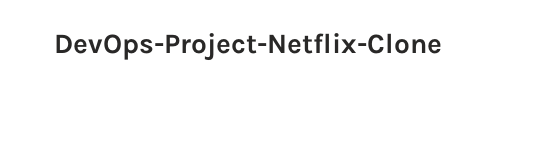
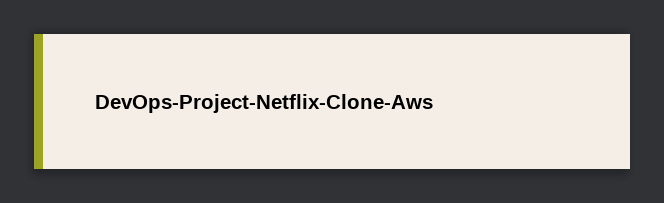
- DevOps-Project-Netflix-Clone
+ DevOps-Project-Netflix-Clone-Aws

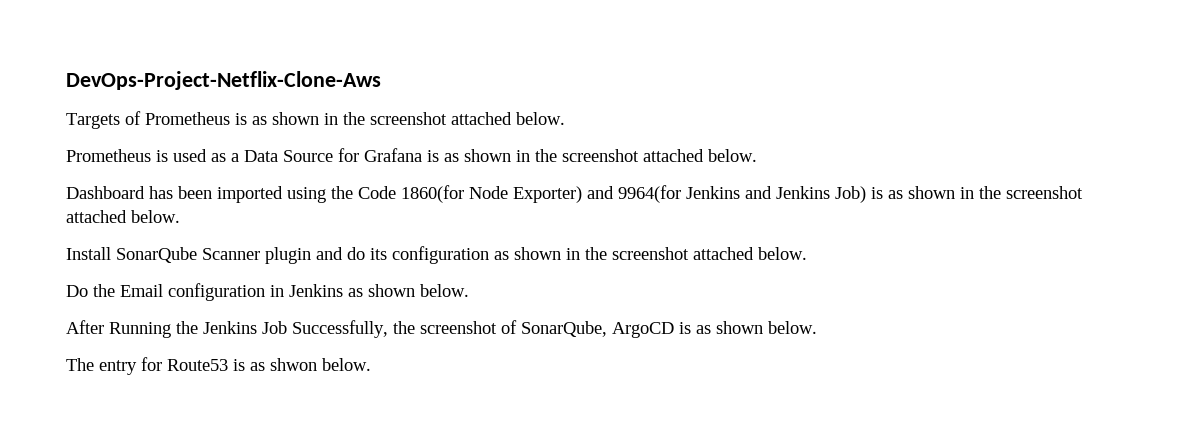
+ Targets of Prometheus is as shown in the screenshot attached below.
+ Prometheus is used as a Data Source for Grafana is as shown in the screenshot attached below.
+ Dashboard has been imported using the Code 1860(for Node Exporter) and 9964(for Jenkins and Jenkins Job) is as shown in the screenshot attached below.
+ Install SonarQube Scanner plugin and do its configuration as shown in the screenshot attached below.
+ Do the Email configuration in Jenkins as shown below.
+ After Running the Jenkins Job Successfully, the screenshot of SonarQube, ArgoCD is as shown below.
+ The entry for Route53 is as shwon below.

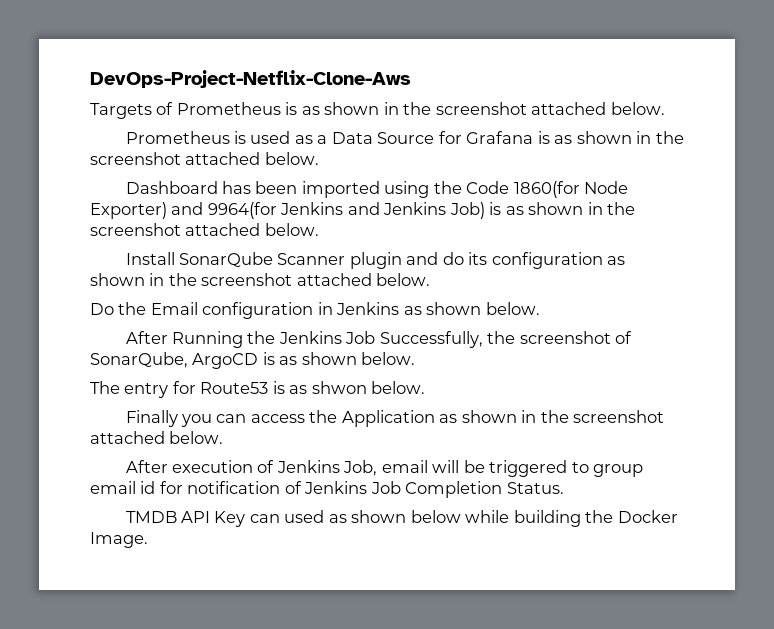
+ Finally you can access the Application as shown in the screenshot attached below.
+ After execution of Jenkins Job, email will be triggered to group email id for notification of Jenkins Job Completion Status.
+ TMDB API Key can used as shown below while building the Docker Image.

